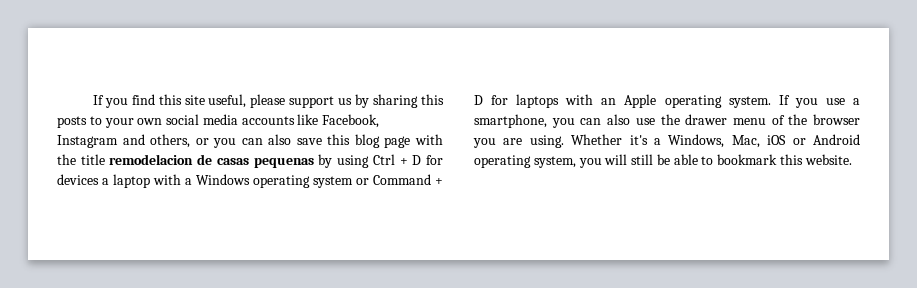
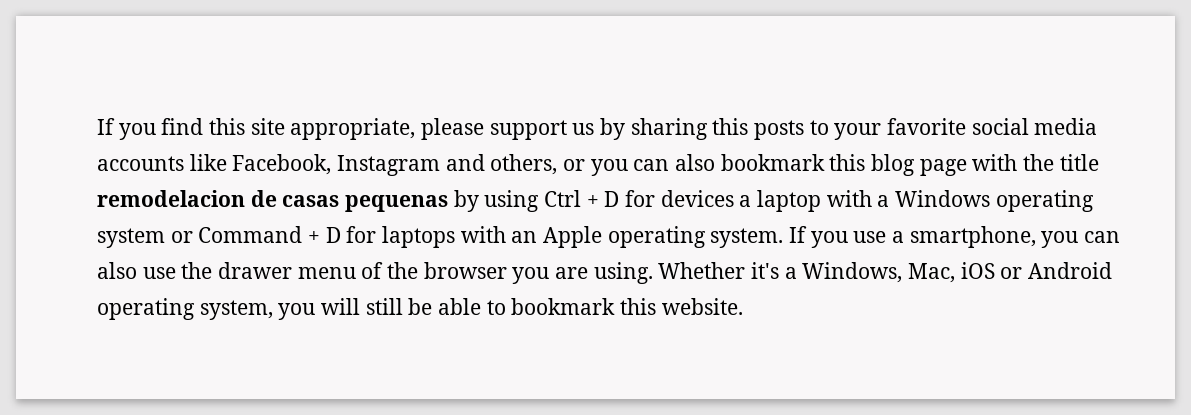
- If you find this site useful, please support us by sharing this posts to your own social media accounts like Facebook, Instagram and others, or you can also save this blog page with the title remodelacion de casas pequenas by using Ctrl + D for devices a laptop with a Windows operating system or Command + D for laptops with an Apple operating system.
+ If you find this site appropriate, please support us by sharing this posts to your favorite social media accounts like Facebook, Instagram and others, or you can also bookmark this blog page with the title remodelacion de casas pequenas by using Ctrl + D for devices a laptop with a Windows operating system or Command + D for laptops with an Apple operating system.

